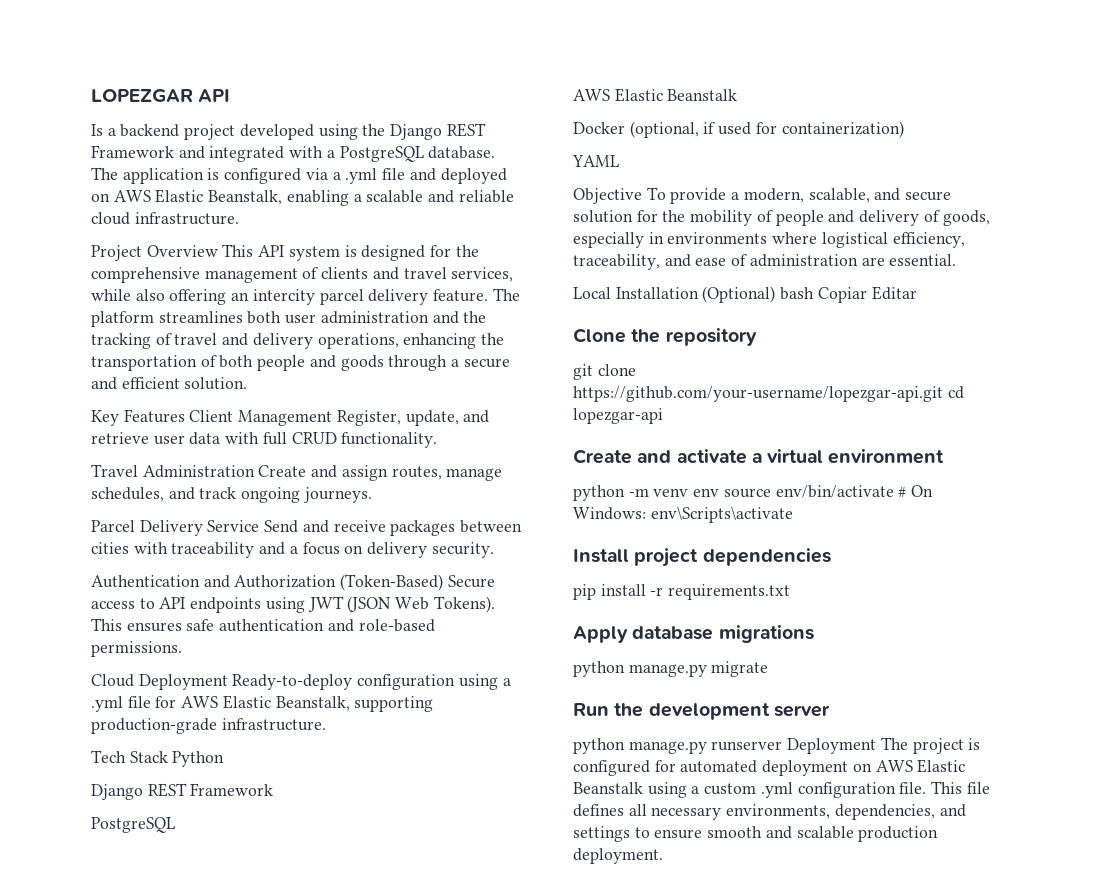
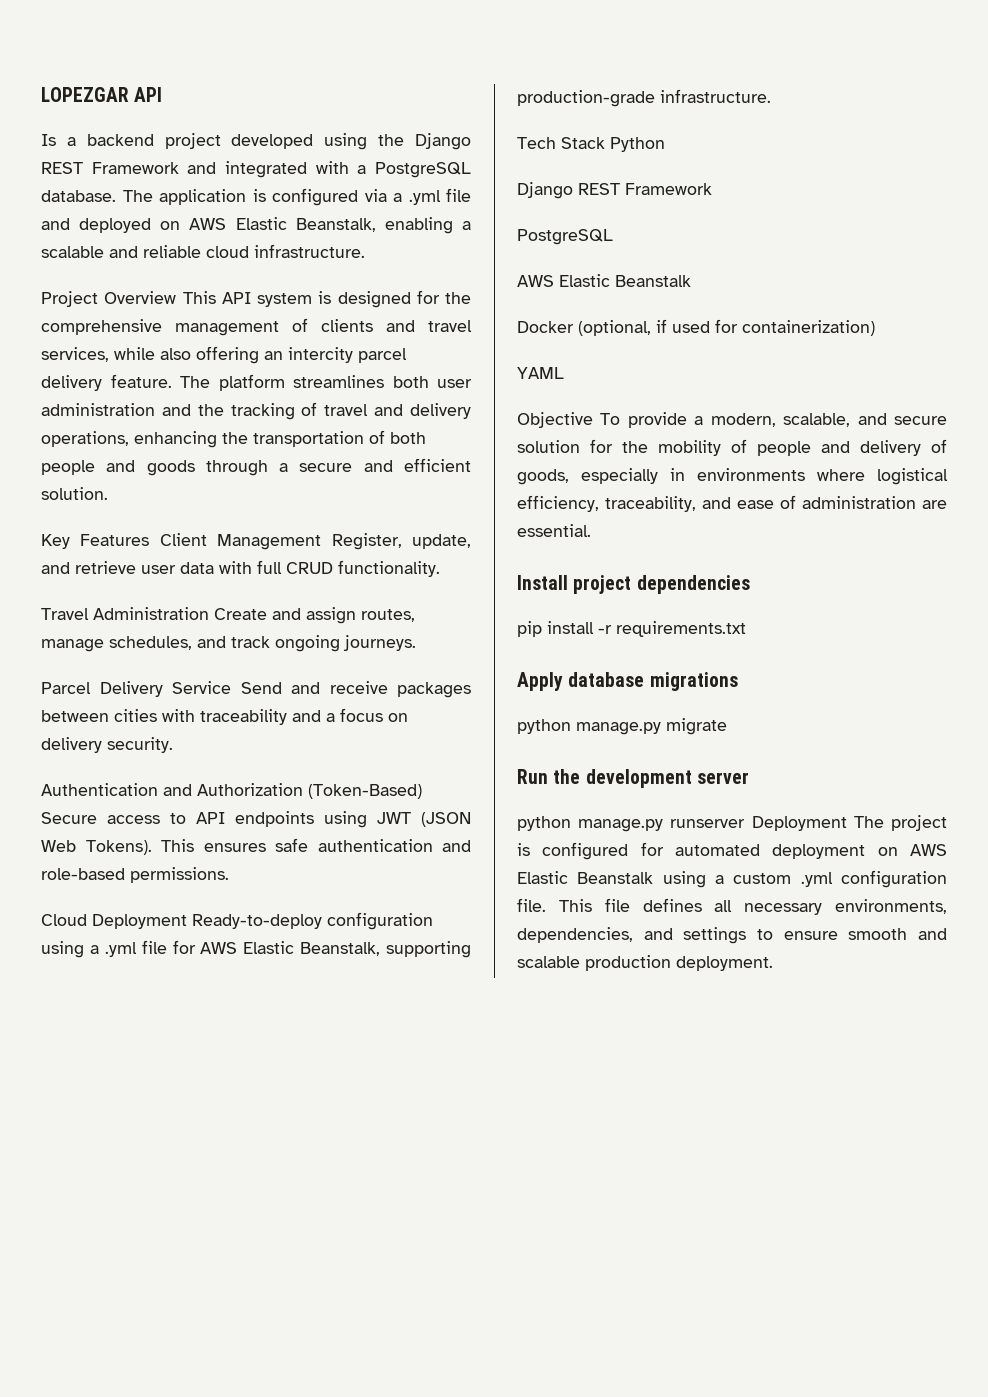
- Local Installation (Optional) bash Copiar Editar
- Clone the repository
- git clone https://github.com/your-username/lopezgar-api.git cd lopezgar-api
- Create and activate a virtual environment
- python -m venv env source env/bin/activate # On Windows: env\Scripts\activate

